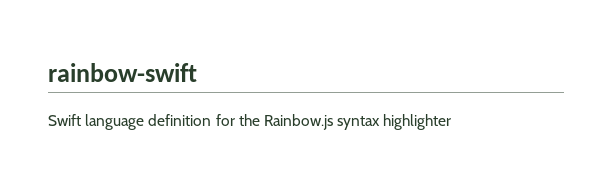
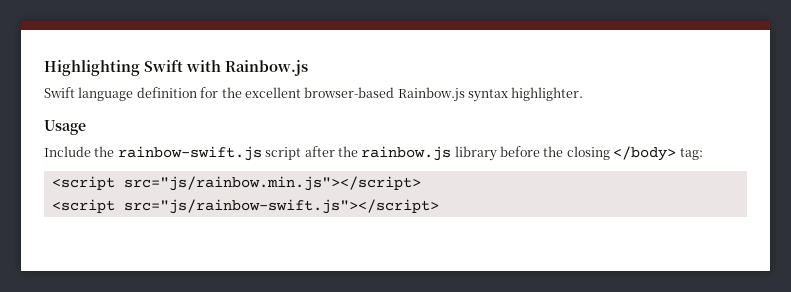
- rainbow-swift
+ Highlighting Swift with Rainbow.js
- Swift language definition for the Rainbow.js syntax highlighter
+ Swift language definition for the excellent browser-based Rainbow.js syntax highlighter.
+ Usage
+ Include the rainbow-swift.js script after the rainbow.js library before the closing </body> tag:
+ <script src="js/rainbow.min.js"></script>
+ <script src="js/rainbow-swift.js"></script>

